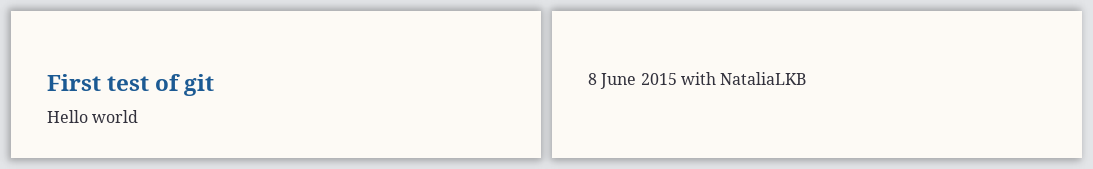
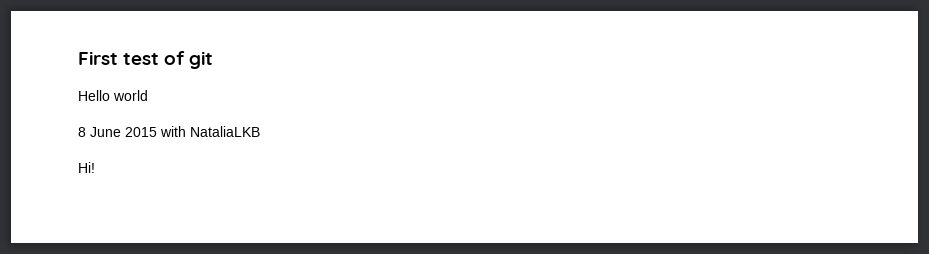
+ Hi!

